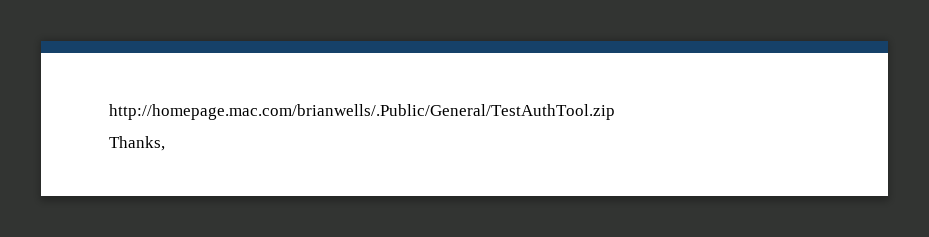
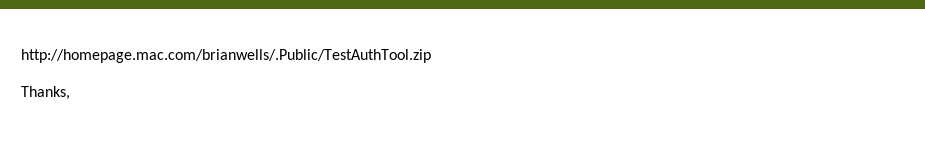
- http://homepage.mac.com/brianwells/.Public/General/TestAuthTool.zip
+ http://homepage.mac.com/brianwells/.Public/TestAuthTool.zip

